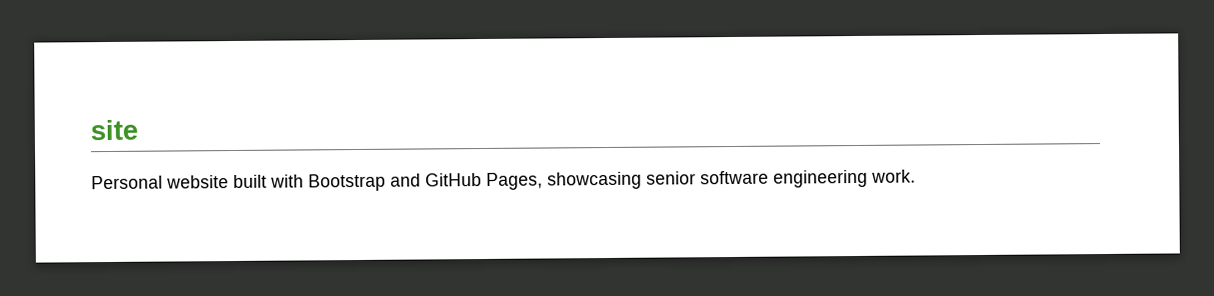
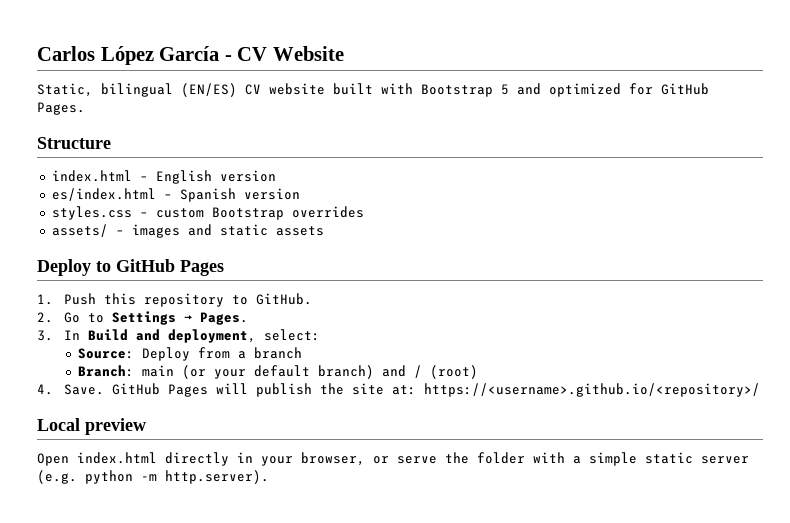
- site
- Personal website built with Bootstrap and GitHub Pages, showcasing senior software engineering work.
+ Carlos López García - CV Website
+ Static, bilingual (EN/ES) CV website built with Bootstrap 5 and optimized for GitHub Pages.
+ Structure
+ index.html – English version
+ es/index.html – Spanish version
+ styles.css – custom Bootstrap overrides
+ assets/ – images and static assets
+ Deploy to GitHub Pages
+ 1. Push this repository to GitHub.
+ 2. Go to Settings → Pages.
+ 3. In Build and deployment, select:
+ Source: Deploy from a branch
+ Branch: main (or your default branch) and / (root)
+ 4. Save. GitHub Pages will publish the site at: https://<username>.github.io/<repository>/
+ Local preview
+ Open index.html directly in your browser, or serve the folder with a simple static server (e.g. python -m http.server).

